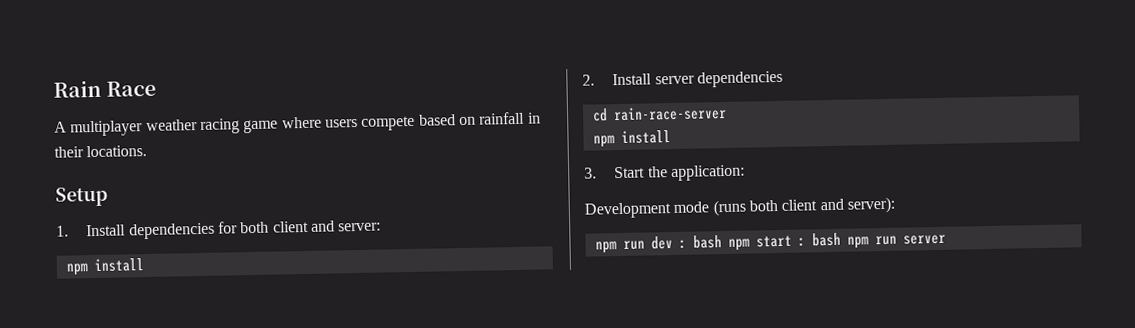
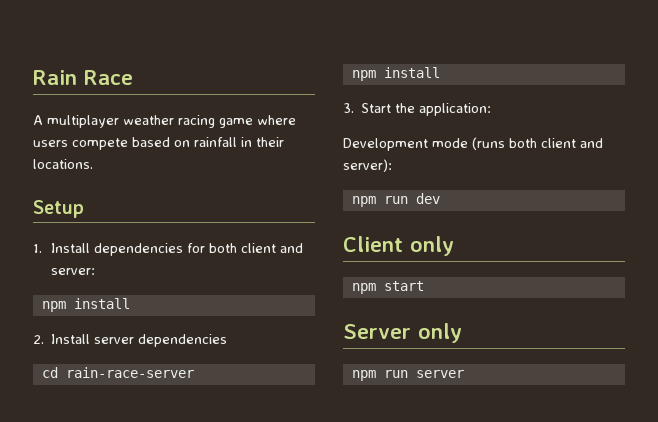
- npm run dev : bash npm start : bash npm run server
+ npm run dev
+ Client only
+ npm start
+ Server only
+ npm run server

